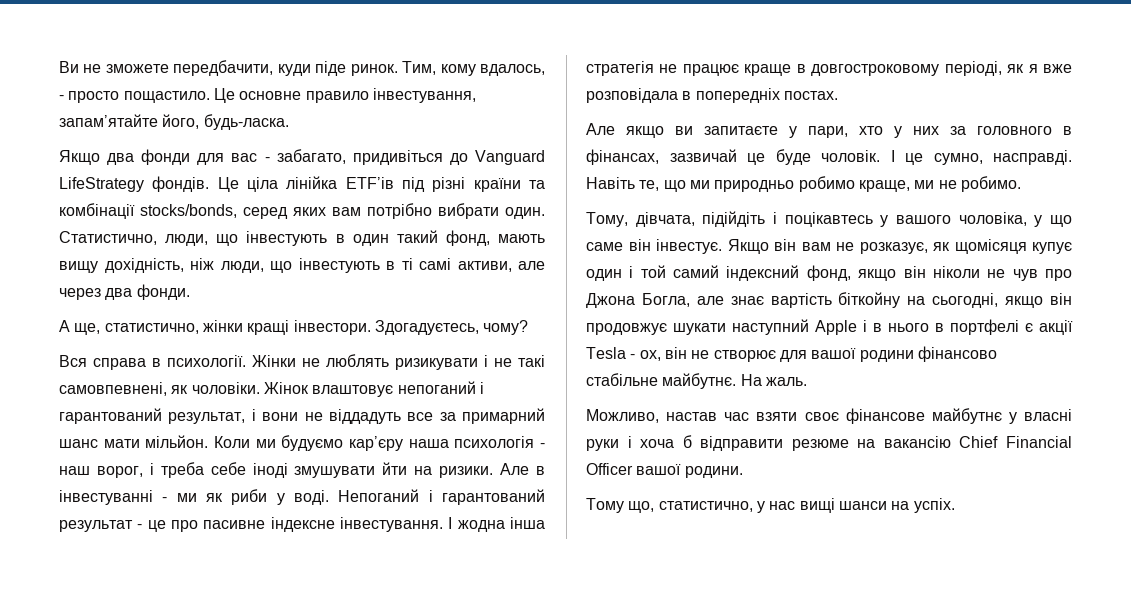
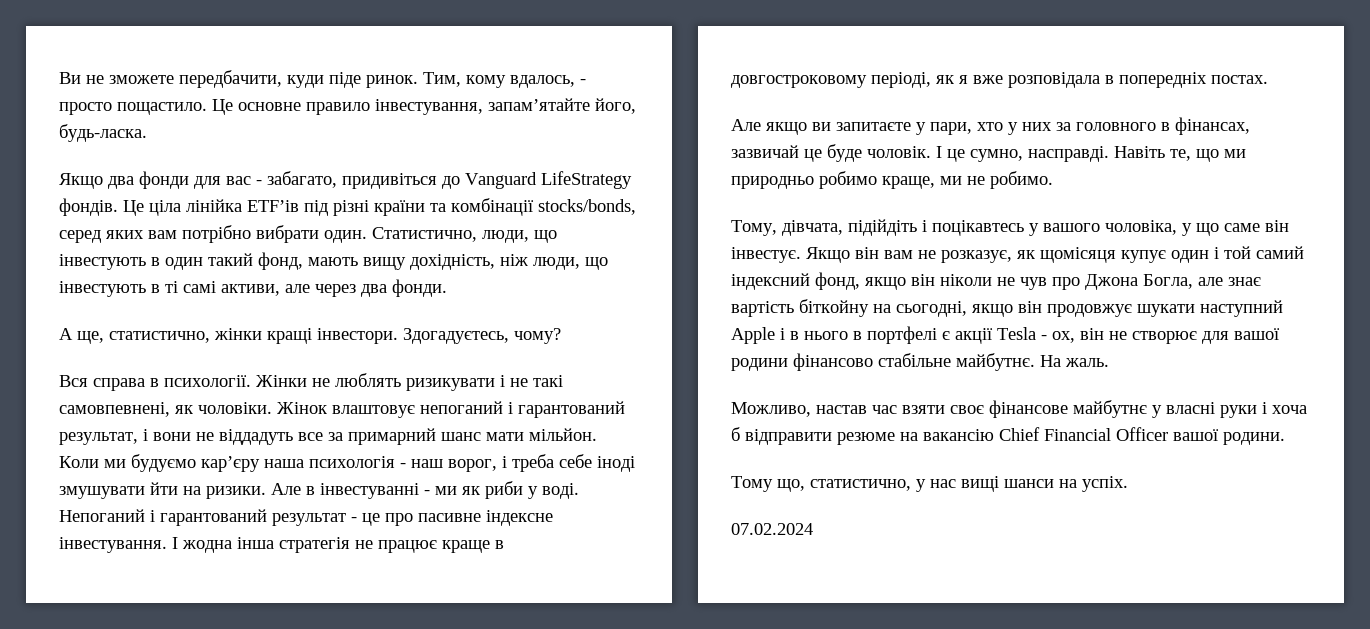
+ 07.02.2024

